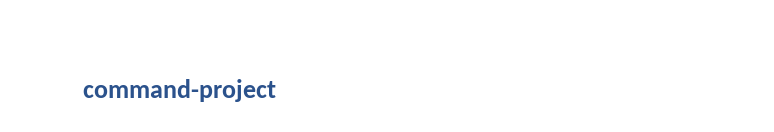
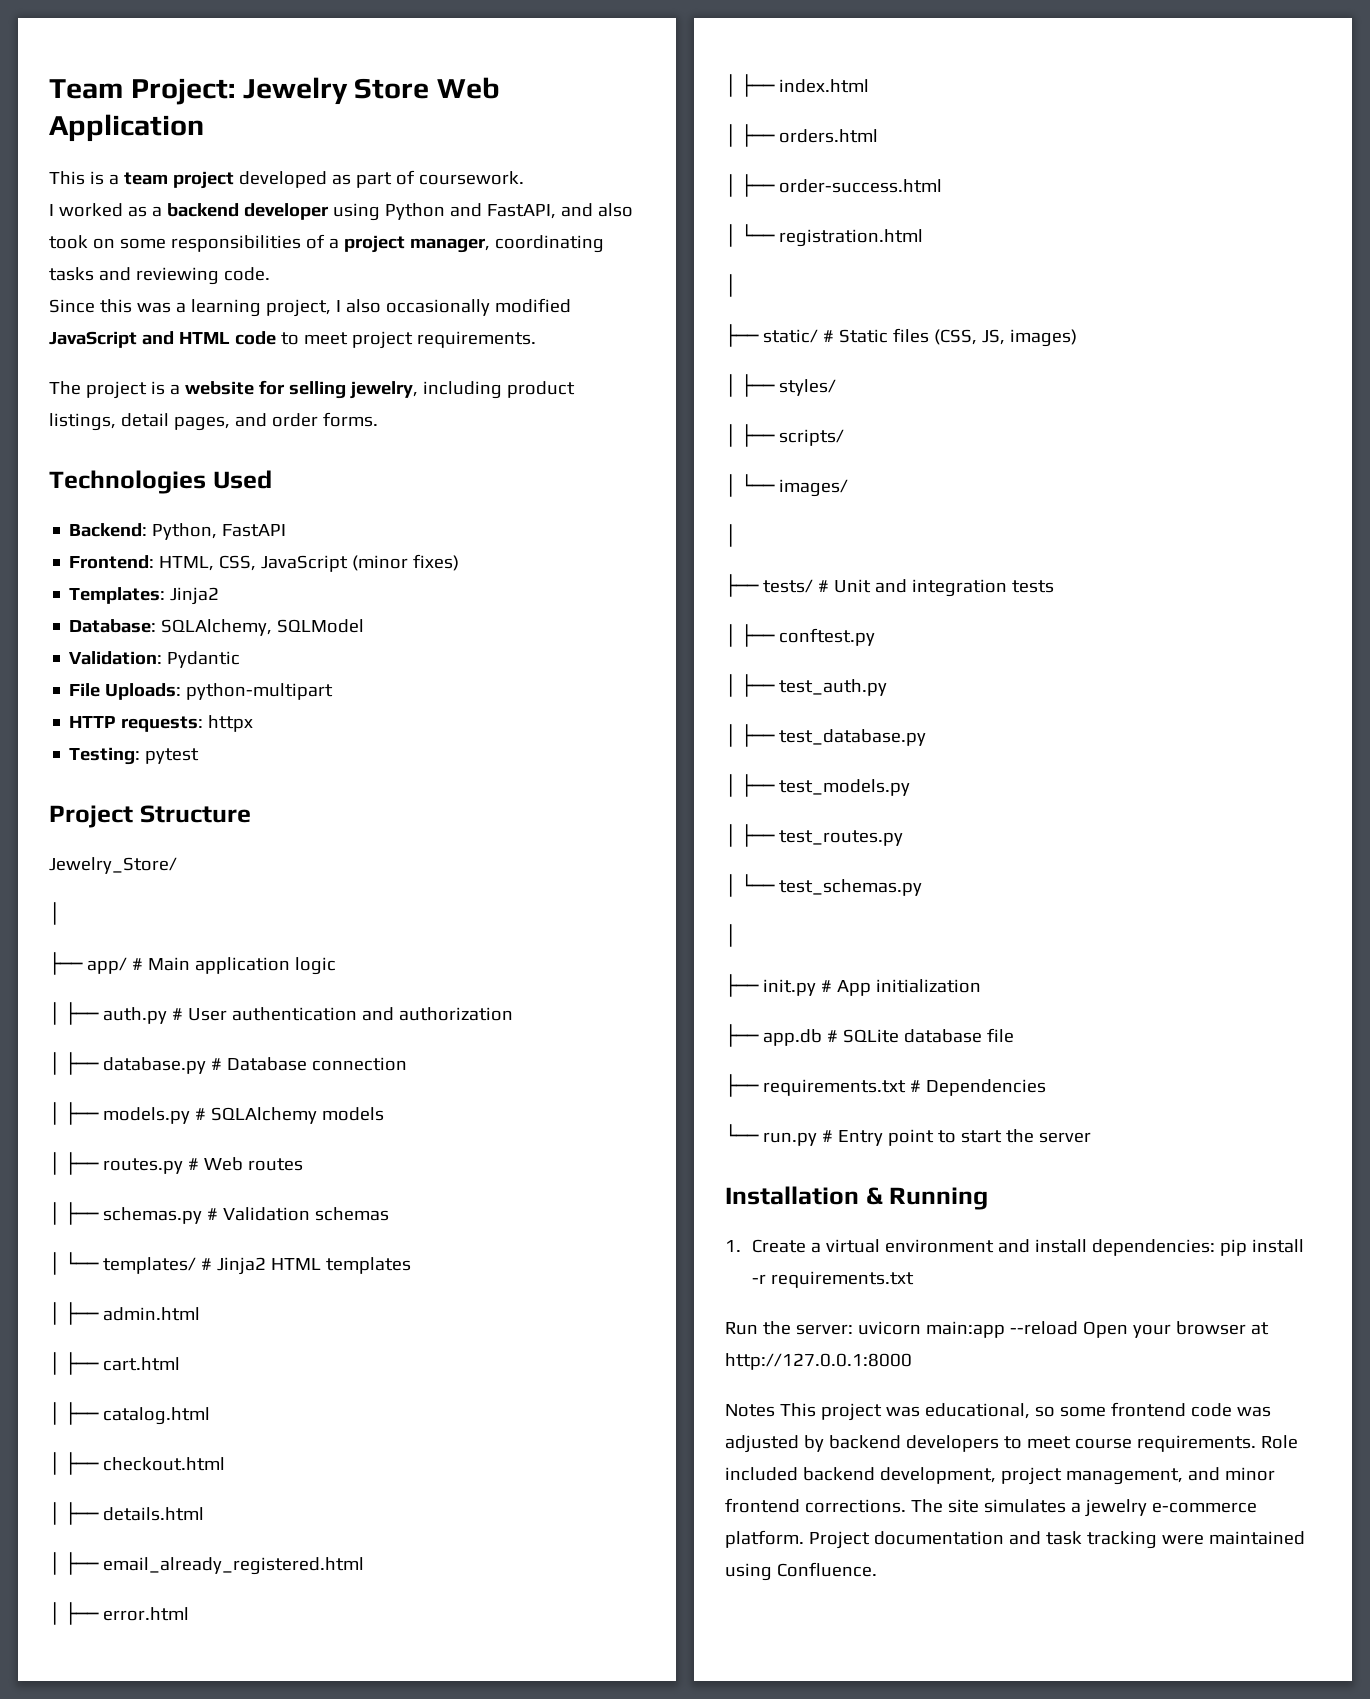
- command-project
+ Team Project: Jewelry Store Web Application
+ This is a team project developed as part of coursework.
+ I worked as a backend developer using Python and FastAPI, and also took on some responsibilities of a project manager, coordinating tasks and reviewing code.
+ Since this was a learning project, I also occasionally modified JavaScript and HTML code to meet project requirements.
+ The project is a website for selling jewelry, including product listings, detail pages, and order forms.
+ Technologies Used
+ Backend: Python, FastAPI
+ Frontend: HTML, CSS, JavaScript (minor fixes)
+ Templates: Jinja2
+ Database: SQLAlchemy, SQLModel
+ Validation: Pydantic
+ File Uploads: python-multipart
+ HTTP requests: httpx
+ Testing: pytest
+ Project Structure
+ Jewelry_Store/
+ │
+ ├── app/ # Main application logic
+ │ ├── auth.py # User authentication and authorization
+ │ ├── database.py # Database connection
+ │ ├── models.py # SQLAlchemy models
+ │ ├── routes.py # Web routes
+ │ ├── schemas.py # Validation schemas
+ │ └── templates/ # Jinja2 HTML templates
+ │ ├── admin.html
+ │ ├── cart.html
+ │ ├── catalog.html
+ │ ├── checkout.html
+ │ ├── details.html
+ │ ├── email_already_registered.html
+ │ ├── error.html
+ │ ├── index.html
+ │ ├── orders.html
+ │ ├── order-success.html
+ │ └── registration.html
+ │
+ ├── static/ # Static files (CSS, JS, images)
+ │ ├── styles/
+ │ ├── scripts/
+ │ └── images/
+ │
+ ├── tests/ # Unit and integration tests
+ │ ├── conftest.py
+ │ ├── test_auth.py
+ │ ├── test_database.py
+ │ ├── test_models.py
+ │ ├── test_routes.py
+ │ └── test_schemas.py
+ │
+ ├── init.py # App initialization
+ ├── app.db # SQLite database file
+ ├── requirements.txt # Dependencies
+ └── run.py # Entry point to start the server
+ Installation & Running
+ 1. Create a virtual environment and install dependencies: pip install -r requirements.txt
+ Run the server: uvicorn main:app --reload Open your browser at http://127.0.0.1:8000
+ Notes This project was educational, so some frontend code was adjusted by backend developers to meet course requirements. Role included backend development, project management, and minor frontend corrections. The site simulates a jewelry e-commerce platform. Project documentation and task tracking were maintained using Confluence.

